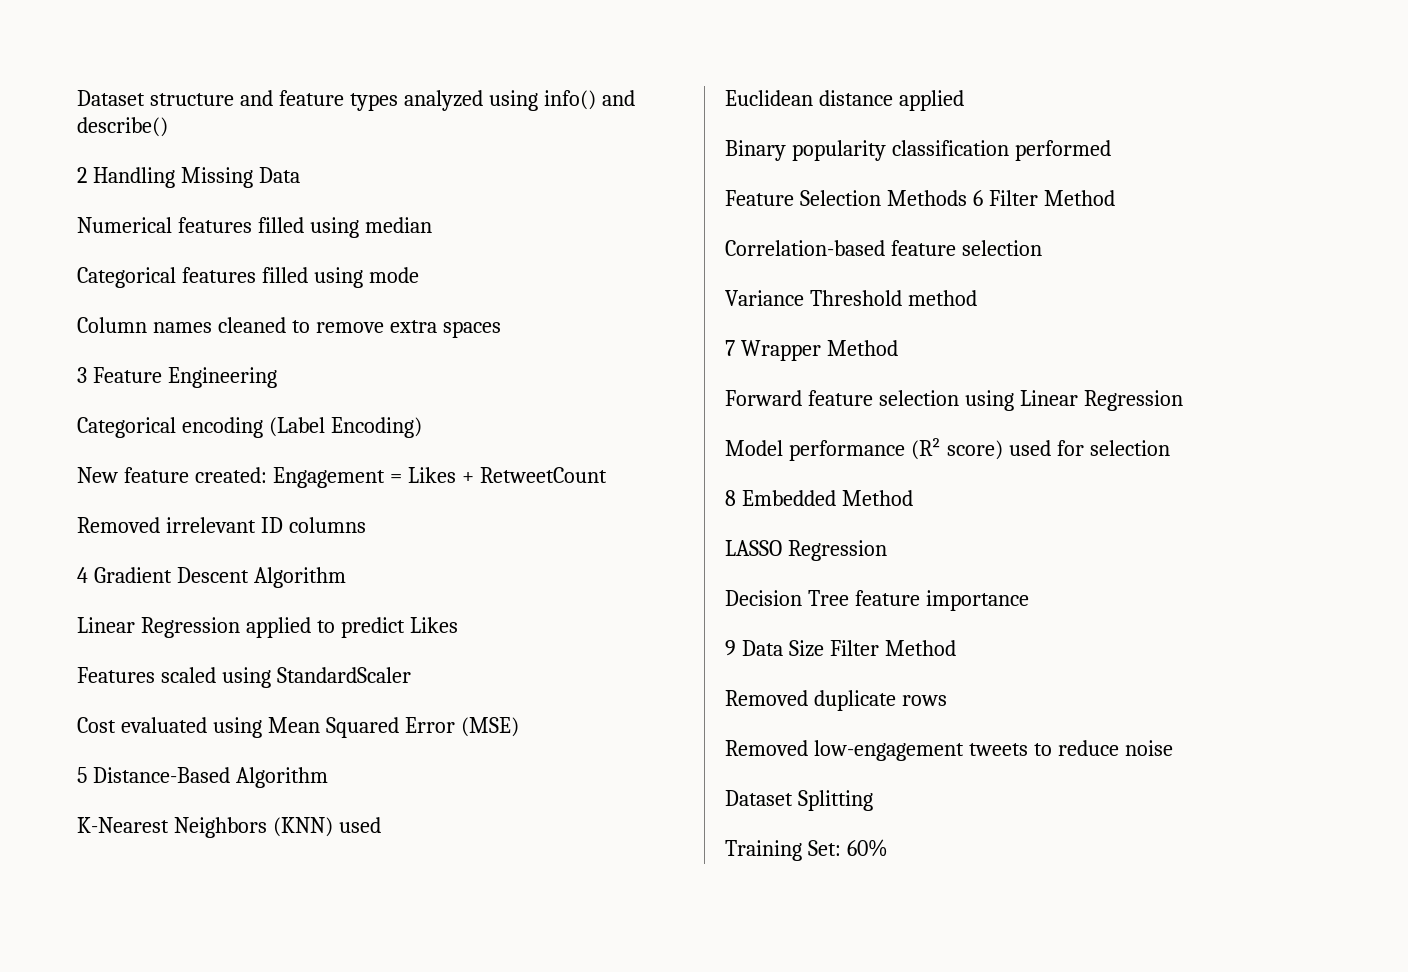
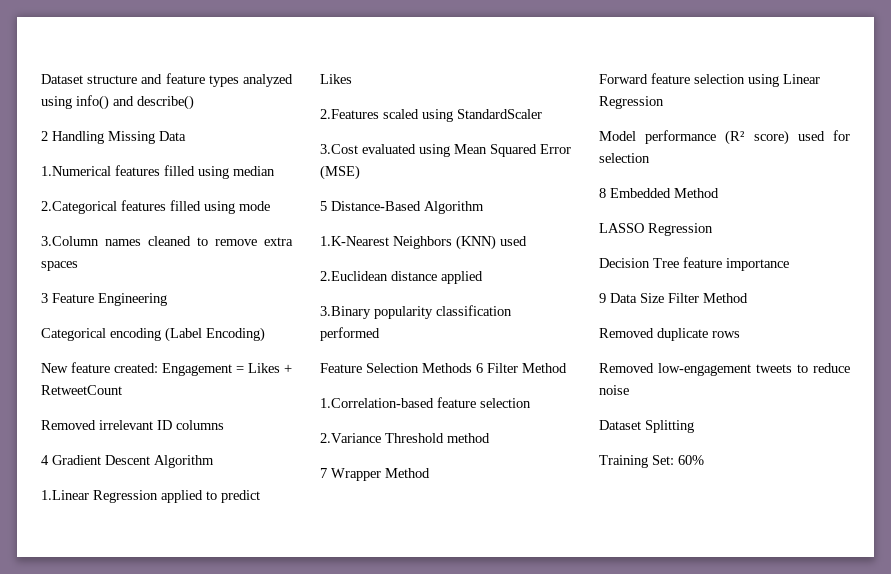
- Numerical features filled using median
+ 1.Numerical features filled using median
- Categorical features filled using mode
+ 2.Categorical features filled using mode
- Column names cleaned to remove extra spaces
+ 3.Column names cleaned to remove extra spaces
- Linear Regression applied to predict Likes
+ 1.Linear Regression applied to predict Likes
- Features scaled using StandardScaler
+ 2.Features scaled using StandardScaler
- Cost evaluated using Mean Squared Error (MSE)
+ 3.Cost evaluated using Mean Squared Error (MSE)
- K-Nearest Neighbors (KNN) used
+ 1.K-Nearest Neighbors (KNN) used
- Euclidean distance applied
+ 2.Euclidean distance applied
- Binary popularity classification performed
+ 3.Binary popularity classification performed
- Correlation-based feature selection
+ 1.Correlation-based feature selection
- Variance Threshold method
+ 2.Variance Threshold method

